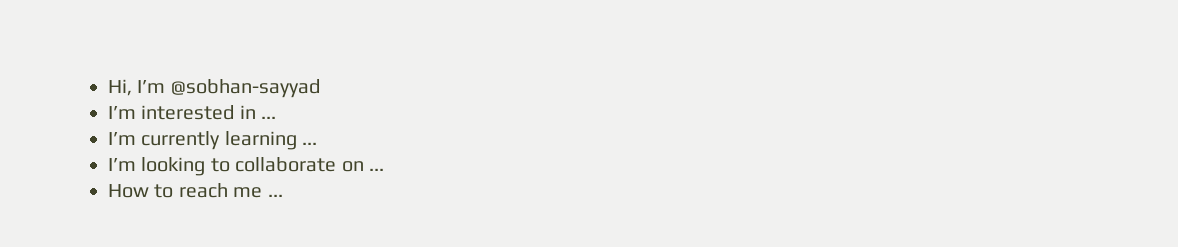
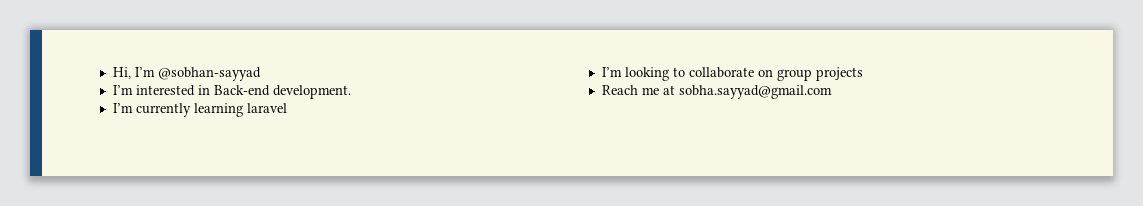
- I’m interested in ...
+ I’m interested in Back-end development.
- I’m currently learning ...
+ I’m currently learning laravel
- I’m looking to collaborate on ...
- How to reach me ...
+ I’m looking to collaborate on group projects
+ Reach me at sobha.sayyad@gmail.com

